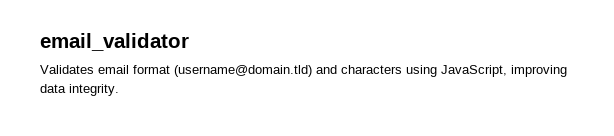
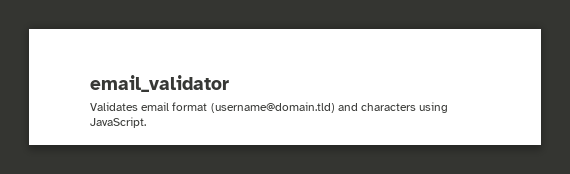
- Validates email format (username@domain.tld) and characters using JavaScript, improving data integrity.
+ Validates email format (username@domain.tld) and characters using JavaScript.

